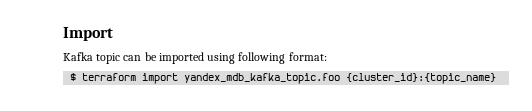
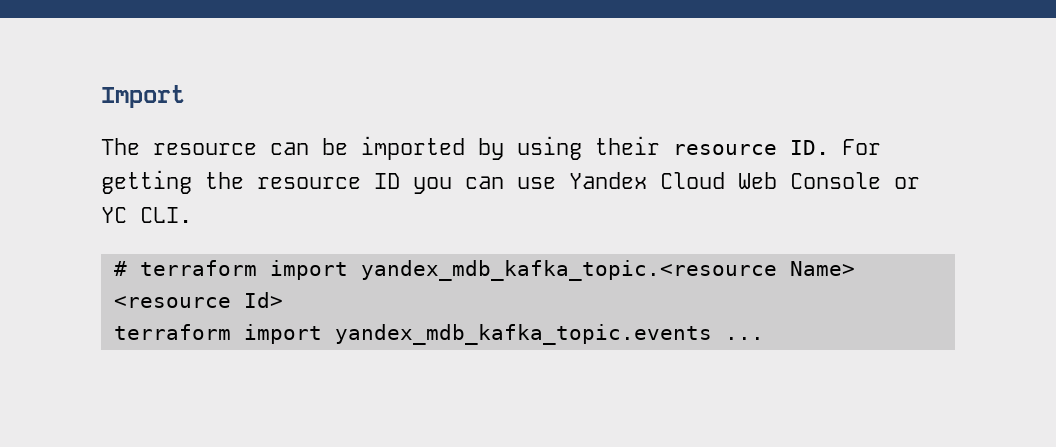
- Kafka topic can be imported using following format:
- $ terraform import yandex_mdb_kafka_topic.foo {cluster_id}:{topic_name}
+ The resource can be imported by using their resource ID. For getting the resource ID you can use Yandex Cloud Web Console or YC CLI.
+ # terraform import yandex_mdb_kafka_topic.<resource Name> <resource Id>
+ terraform import yandex_mdb_kafka_topic.events ...

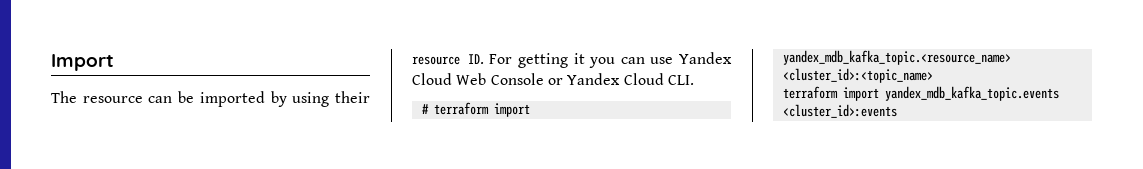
- The resource can be imported by using their resource ID. For getting the resource ID you can use Yandex Cloud Web Console or YC CLI.
+ The resource can be imported by using their resource ID. For getting it you can use Yandex Cloud Web Console or Yandex Cloud CLI.
- # terraform import yandex_mdb_kafka_topic.<resource Name> <resource Id>
+ # terraform import yandex_mdb_kafka_topic.<resource_name> <cluster_id>:<topic_name>
- terraform import yandex_mdb_kafka_topic.events ...
+ terraform import yandex_mdb_kafka_topic.events <cluster_id>:events

